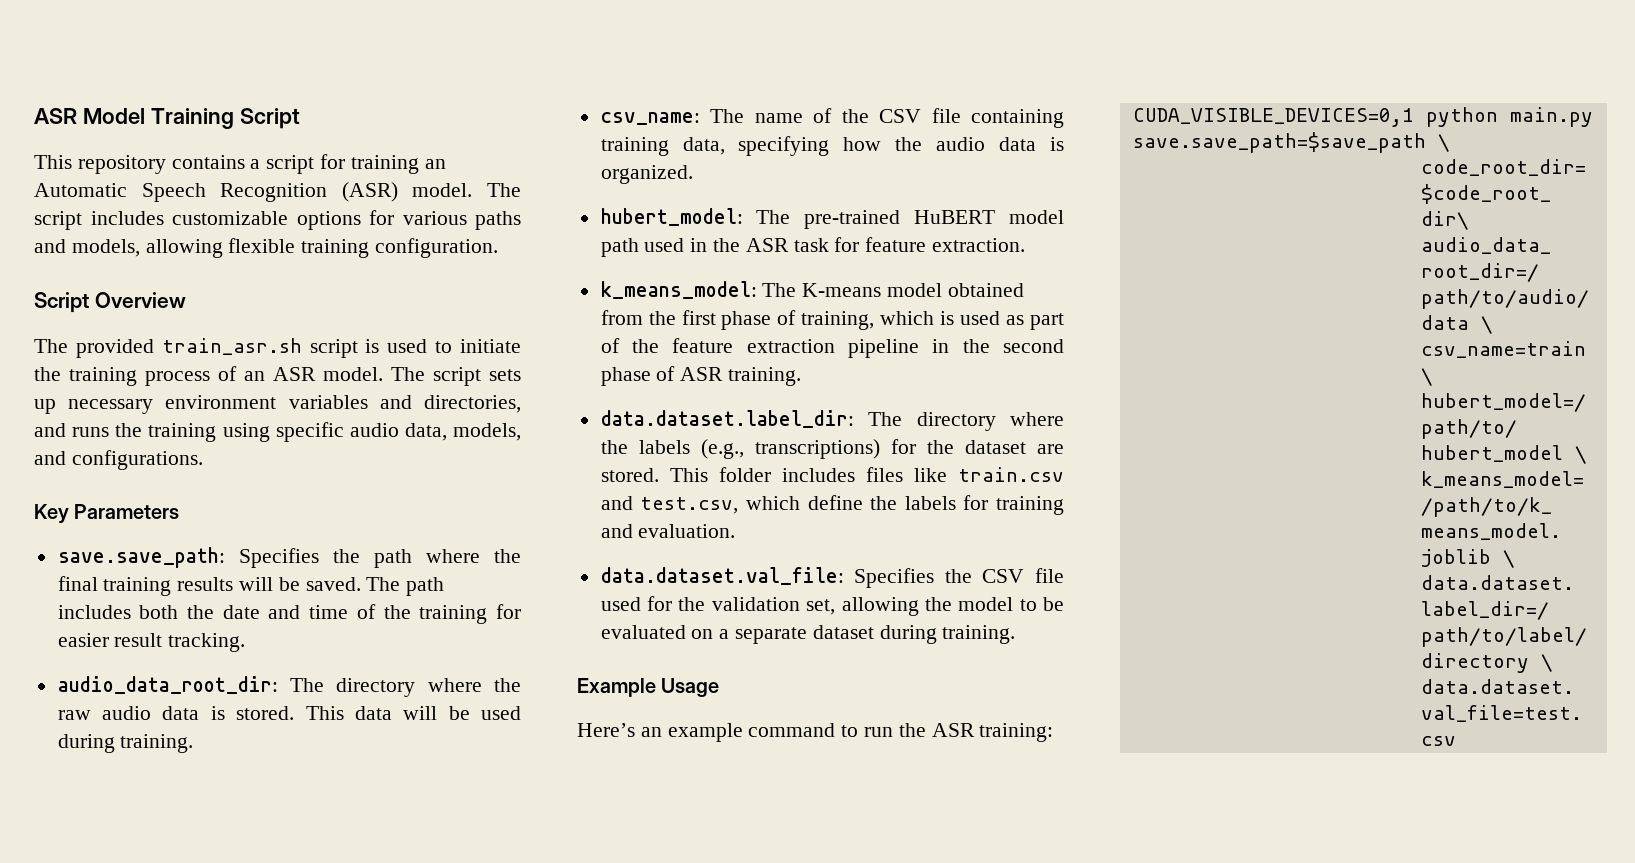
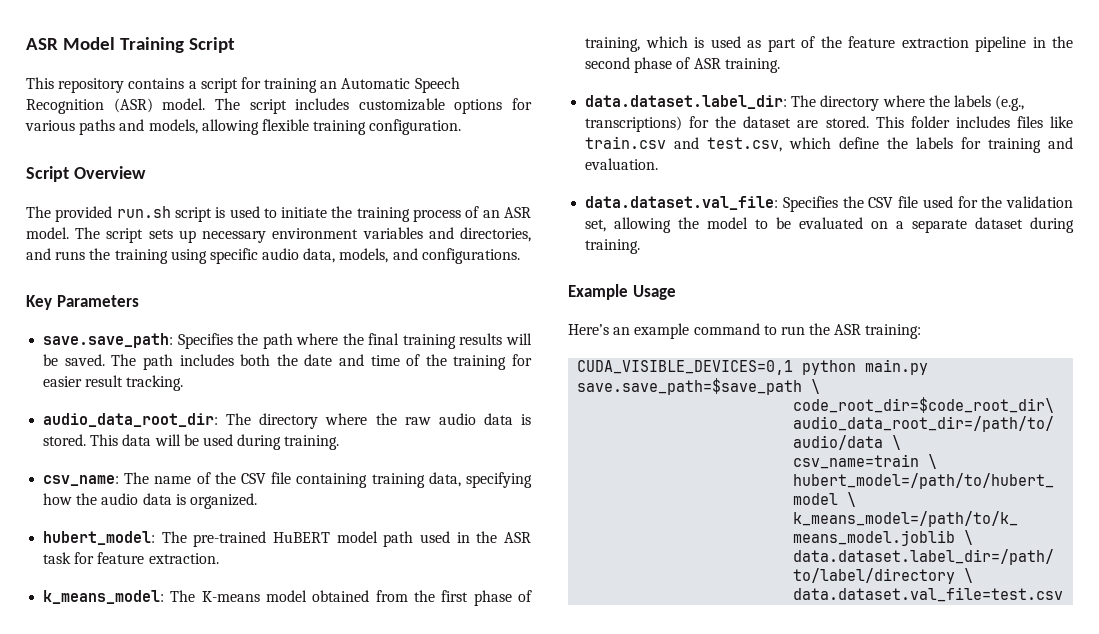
- The provided train_asr.sh script is used to initiate the training process of an ASR model.
+ The provided run.sh script is used to initiate the training process of an ASR model.

